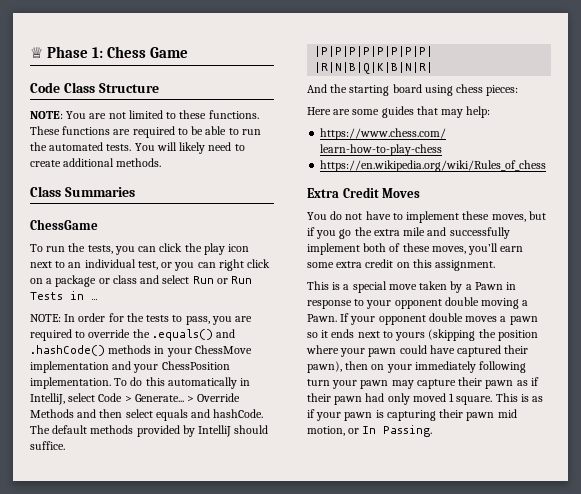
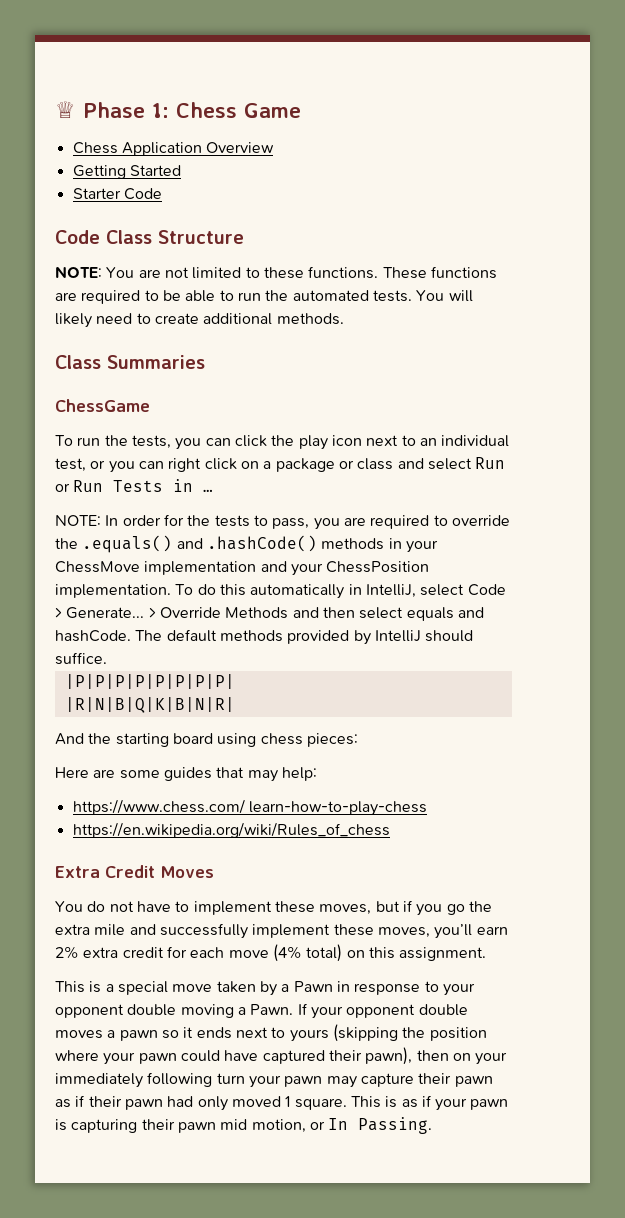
+ Chess Application Overview
+ Getting Started
+ Starter Code
- You do not have to implement these moves, but if you go the extra mile and successfully implement both of these moves, you’ll earn some extra credit on this assignment.
+ You do not have to implement these moves, but if you go the extra mile and successfully implement these moves, you’ll earn 2% extra credit for each move (4% total) on this assignment.

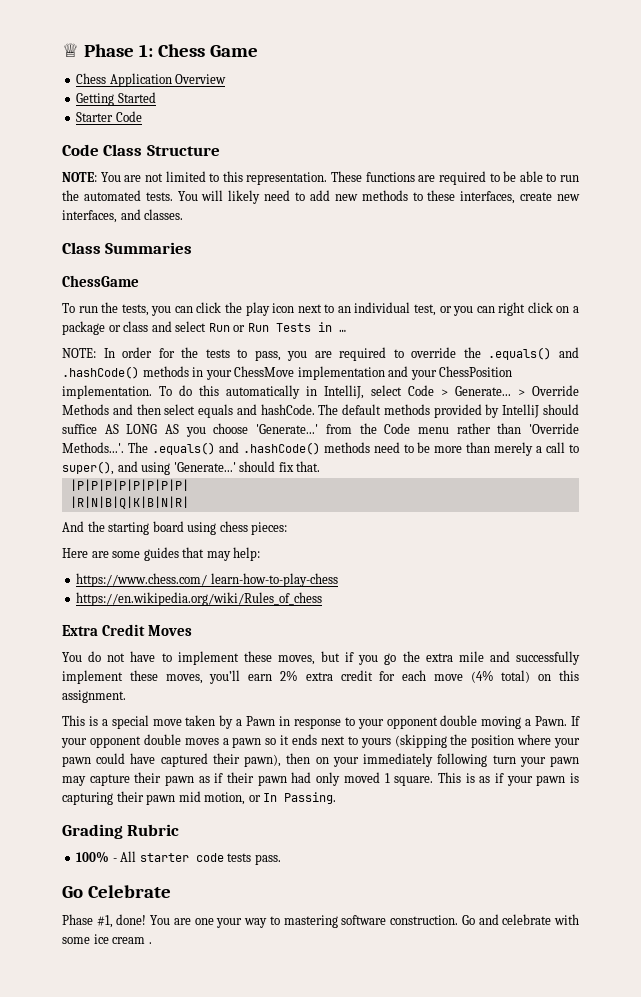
- NOTE: You are not limited to these functions.
+ NOTE: You are not limited to this representation.
- You will likely need to create additional methods.
+ You will likely need to add new methods to these interfaces, create new interfaces, and classes.
- The default methods provided by IntelliJ should suffice.
+ The default methods provided by IntelliJ should suffice AS LONG AS you choose 'Generate...' from the Code menu rather than 'Override Methods...'. The .equals() and .hashCode() methods need to be more than merely a call to super(), and using 'Generate...' should fix that.
+ Grading Rubric
+ 100% - All starter code tests pass.
+ Go Celebrate
+ Phase #1, done! You are one your way to mastering software construction. Go and celebrate with some ice cream .

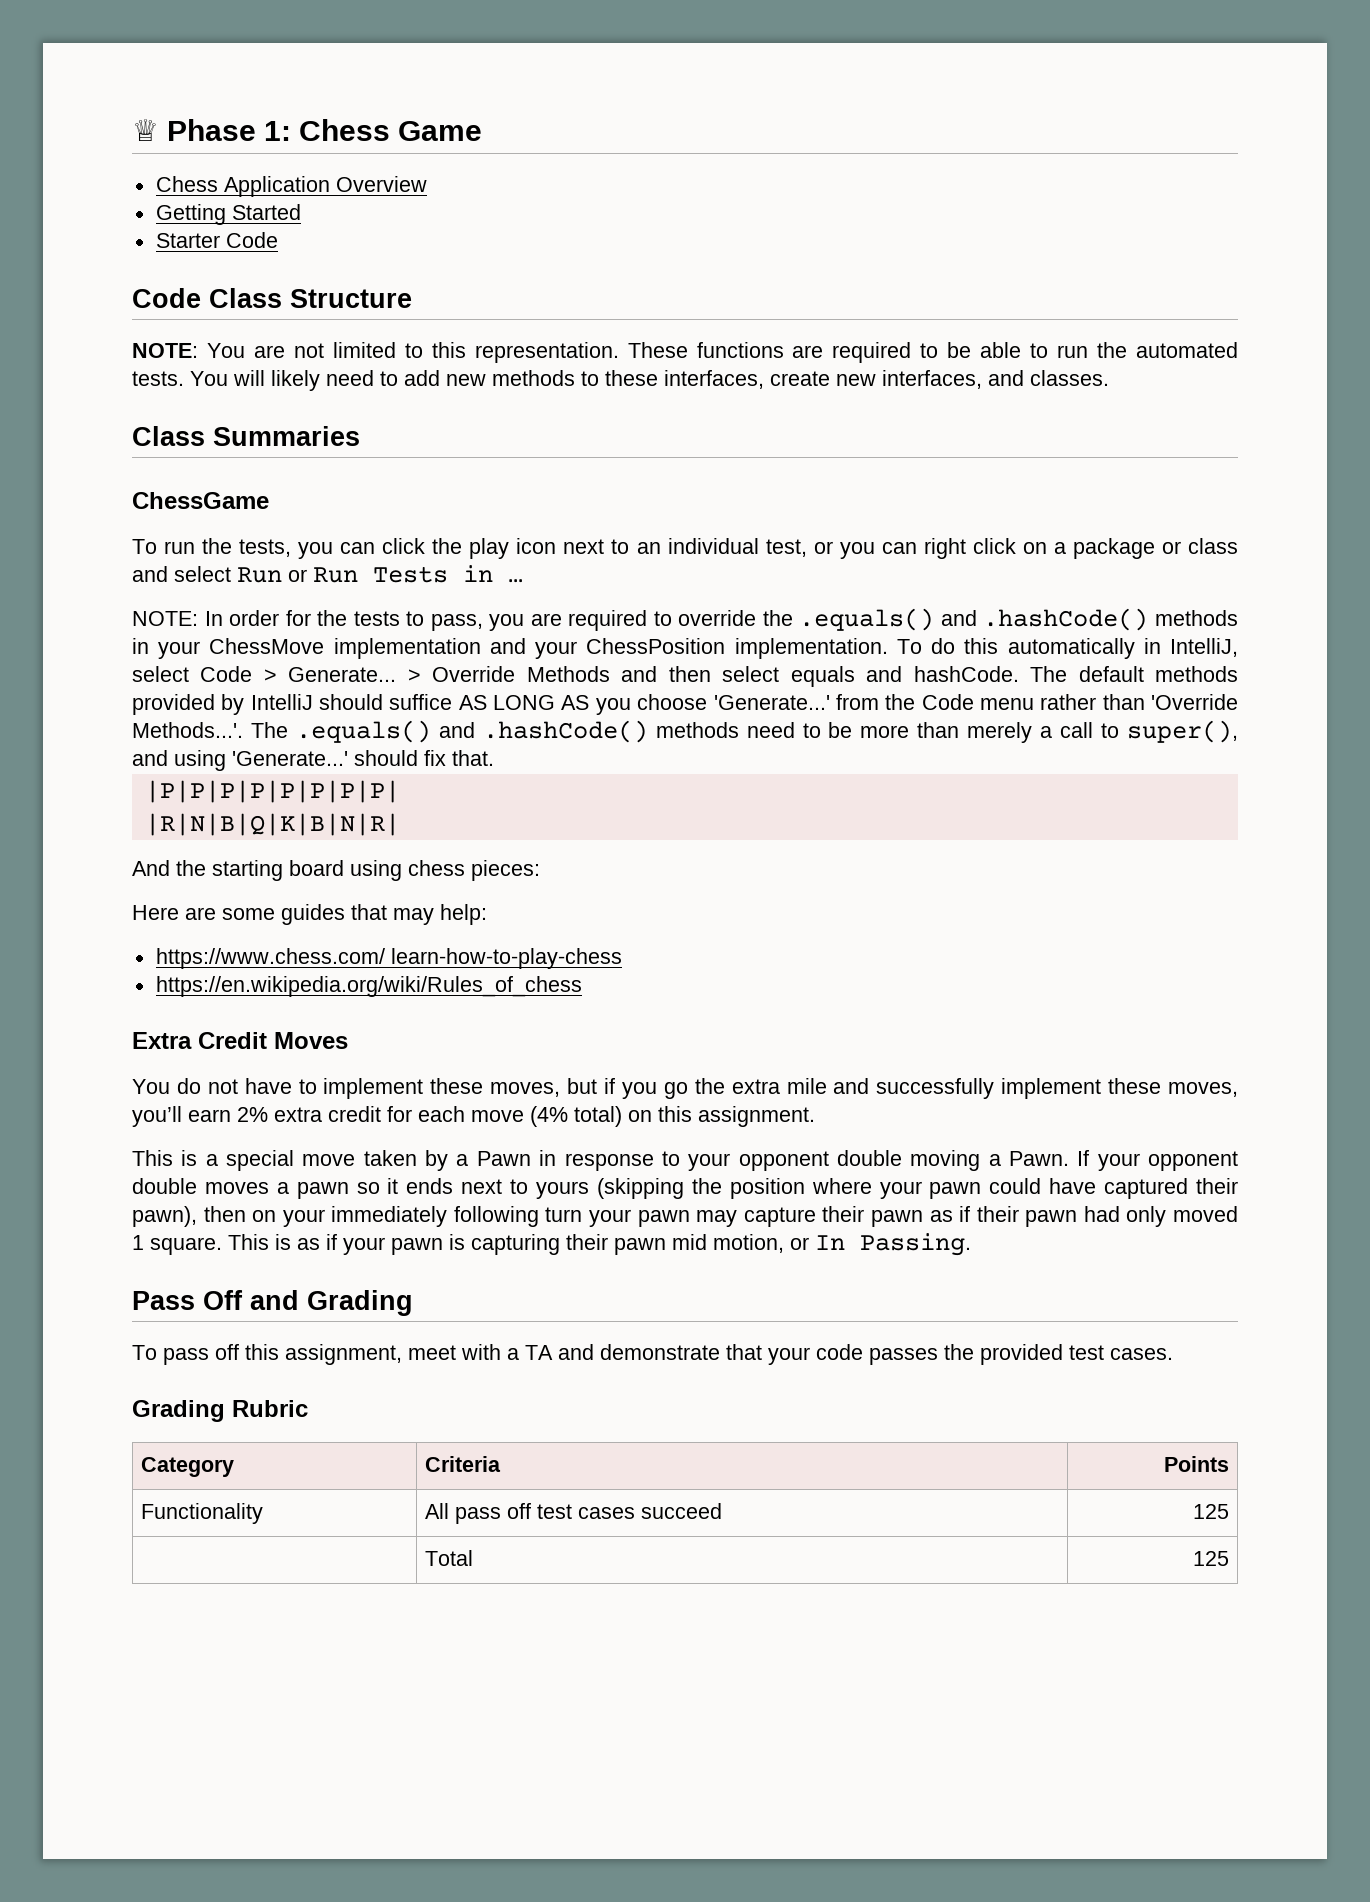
+ Pass Off and Grading
+ To pass off this assignment, meet with a TA and demonstrate that your code passes the provided test cases.
  Grading Rubric
- 100% - All starter code tests pass.
- Go Celebrate
- Phase #1, done! You are one your way to mastering software construction. Go and celebrate with some ice cream .
+ Category | Criteria | Points
+ Functionality | All pass off test cases succeed | 125
+ | Total | 125

